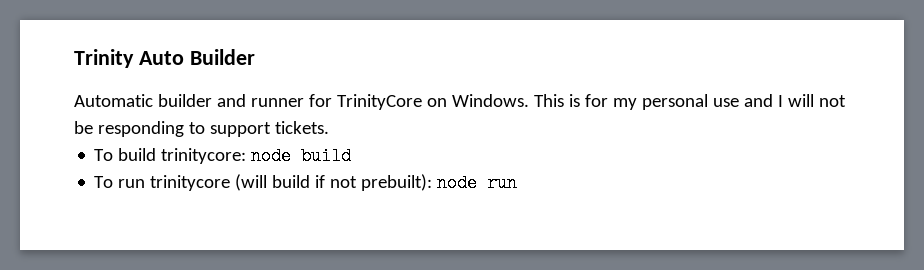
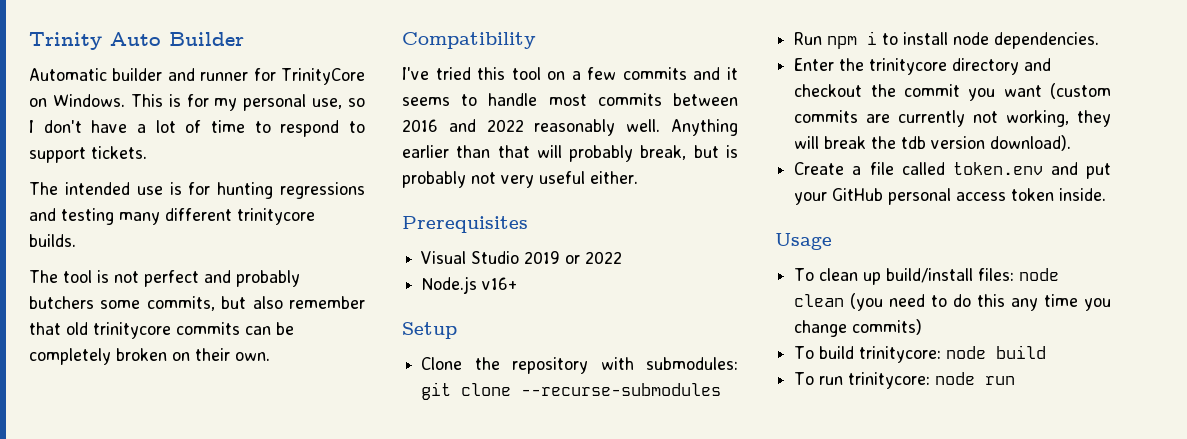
- This is for my personal use and I will not be responding to support tickets.
+ This is for my personal use, so I don't have a lot of time to respond to support tickets.
+ The intended use is for hunting regressions and testing many different trinitycore builds.
+ The tool is not perfect and probably butchers some commits, but also remember that old trinitycore commits can be completely broken on their own.
+ Compatibility
+ I've tried this tool on a few commits and it seems to handle most commits between 2016 and 2022 reasonably well. Anything earlier than that will probably break, but is probably not very useful either.
+ Prerequisites
+ Visual Studio 2019 or 2022
+ Node.js v16+
+ Setup
+ Clone the repository with submodules: git clone --recurse-submodules
+ Run npm i to install node dependencies.
+ Enter the trinitycore directory and checkout the commit you want (custom commits are currently not working, they will break the tdb version download).
+ Create a file called token.env and put your GitHub personal access token inside.
+ Usage
+ To clean up build/install files: node clean (you need to do this any time you change commits)
- To run trinitycore (will build if not prebuilt): node run
+ To run trinitycore: node run

